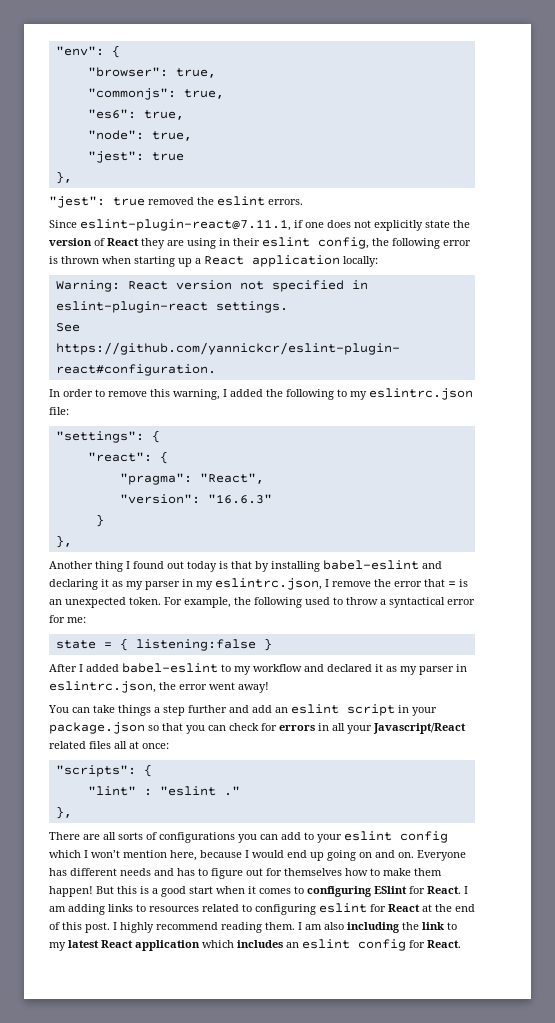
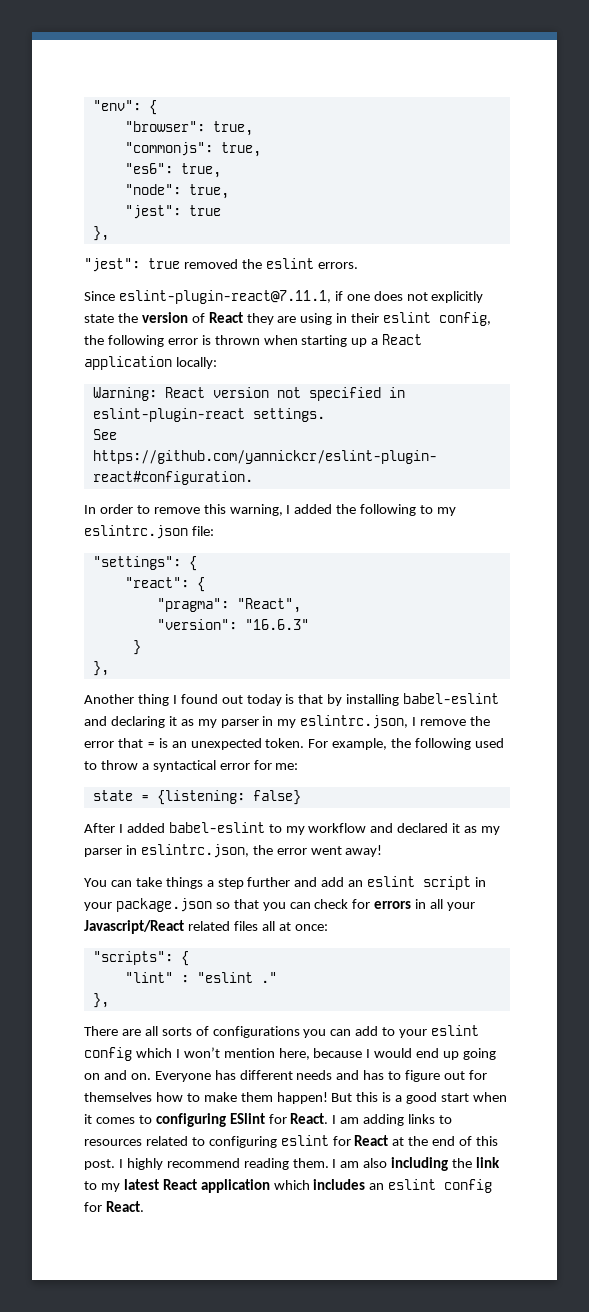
- state = { listening:false }
+ state = {listening: false}

